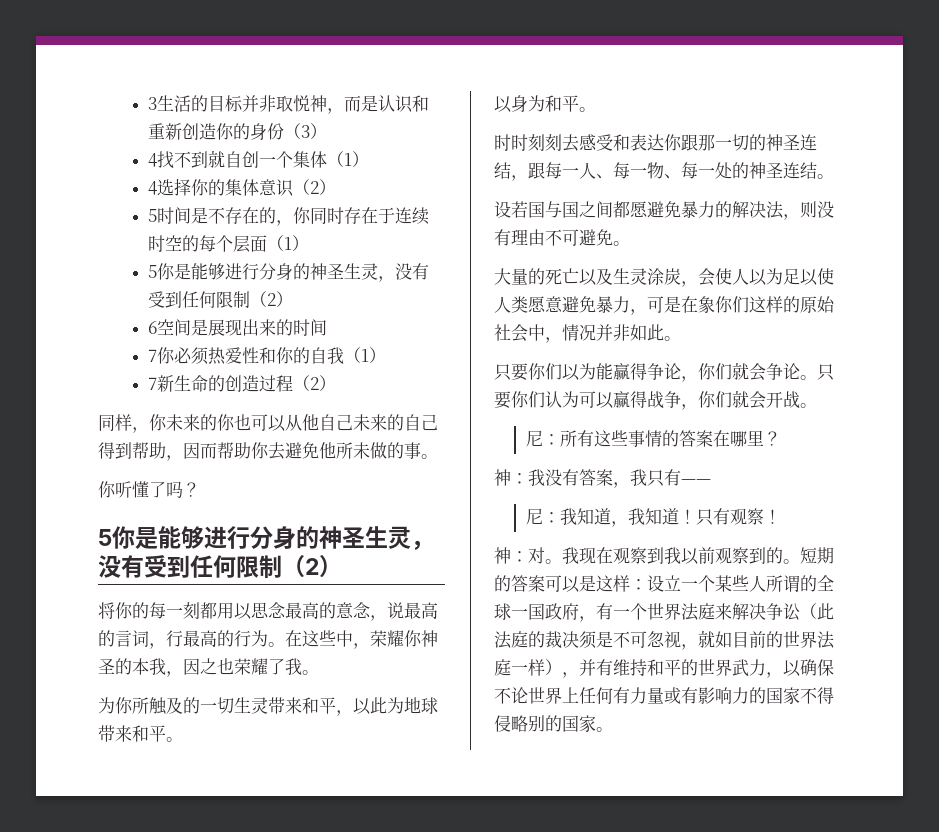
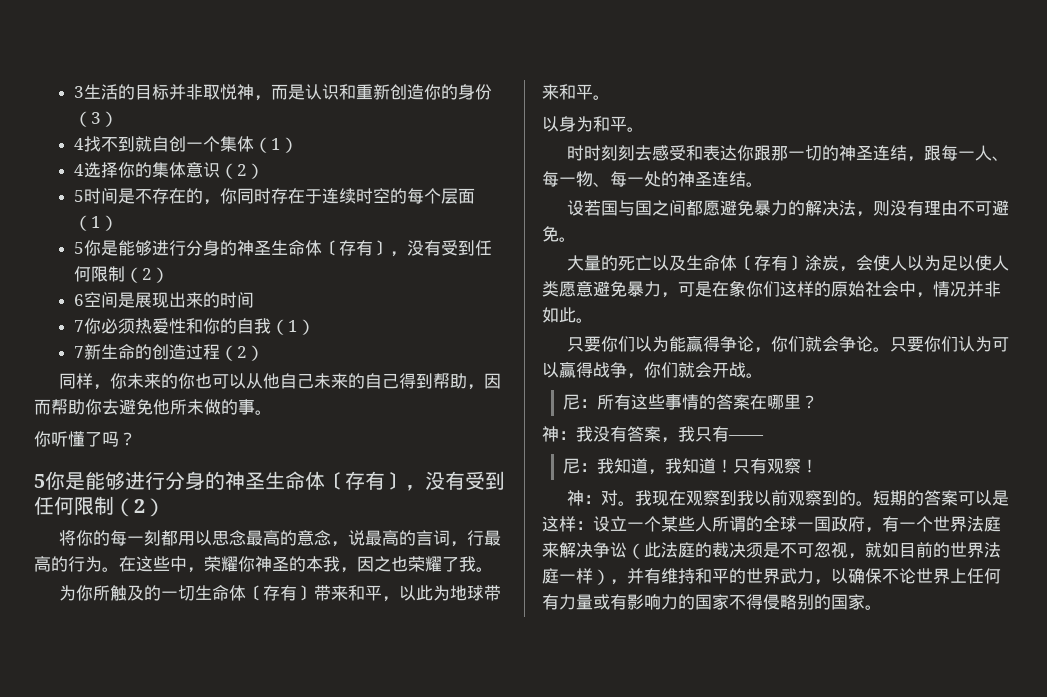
  5时间是不存在的，你同时存在于连续时空的每个层面（1）
- 5你是能够进行分身的神圣生灵，没有受到任何限制（2）
+ 5你是能够进行分身的神圣生命体〔存有〕，没有受到任何限制（2）
  你听懂了吗？
- 5你是能够进行分身的神圣生灵，没有受到任何限制（2）
+ 5你是能够进行分身的神圣生命体〔存有〕，没有受到任何限制（2）
- 为你所触及的一切生灵带来和平，以此为地球带来和平。
+ 为你所触及的一切生命体〔存有〕带来和平，以此为地球带来和平。
- 大量的死亡以及生灵涂炭，会使人以为足以使人类愿意避免暴力，可是在象你们这样的原始社会中，情况并非如此。
+ 大量的死亡以及生命体〔存有〕涂炭，会使人以为足以使人类愿意避免暴力，可是在象你们这样的原始社会中，情况并非如此。

